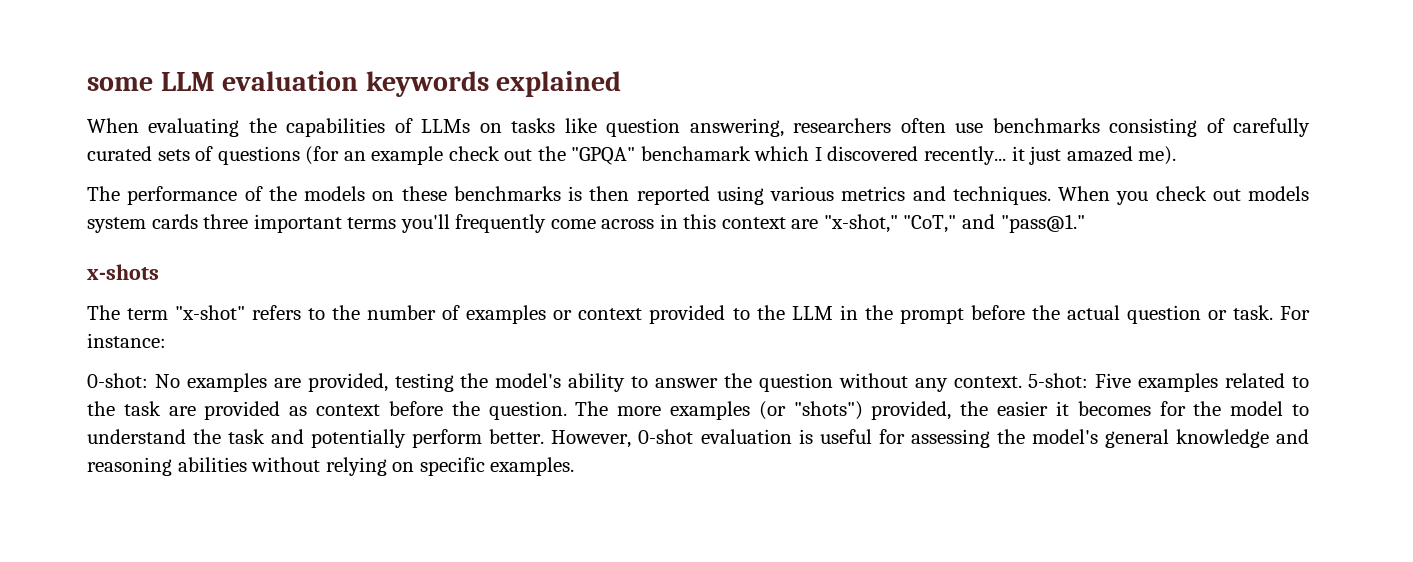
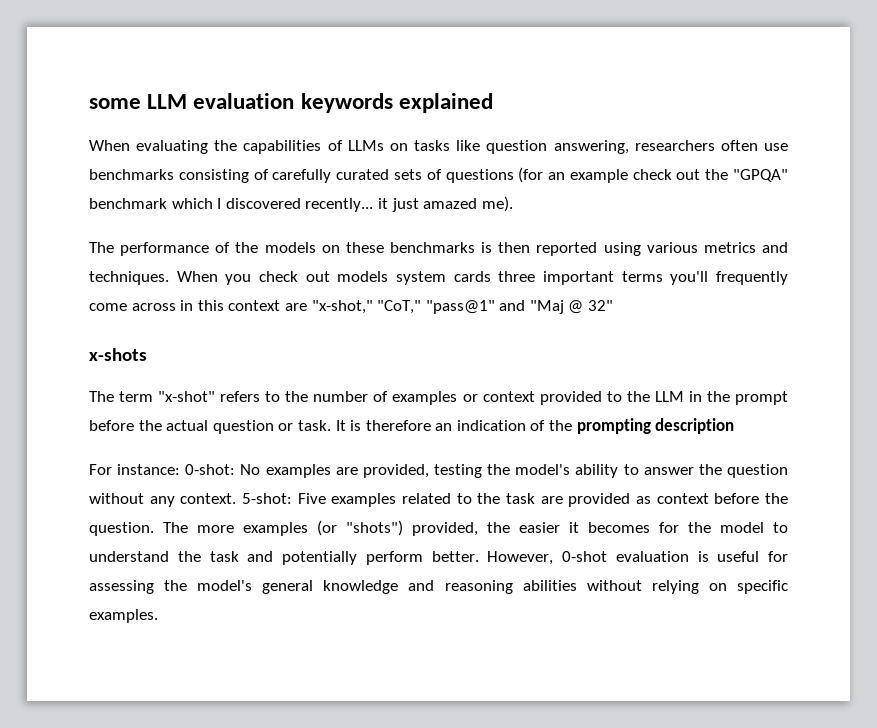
- When evaluating the capabilities of LLMs on tasks like question answering, researchers often use benchmarks consisting of carefully curated sets of questions (for an example check out the "GPQA" benchamark which I discovered recently... it just amazed me).
+ When evaluating the capabilities of LLMs on tasks like question answering, researchers often use benchmarks consisting of carefully curated sets of questions (for an example check out the "GPQA" benchmark which I discovered recently... it just amazed me).
- When you check out models system cards three important terms you'll frequently come across in this context are "x-shot," "CoT," and "pass@1."
+ When you check out models system cards three important terms you'll frequently come across in this context are "x-shot," "CoT," "pass@1" and "Maj @ 32"
- The term "x-shot" refers to the number of examples or context provided to the LLM in the prompt before the actual question or task. For instance:
- 0-shot: No examples are provided, testing the model's ability to answer the question without any context.
+ The term "x-shot" refers to the number of examples or context provided to the LLM in the prompt before the actual question or task. It is therefore an indication of the prompting description
+ For instance: 0-shot: No examples are provided, testing the model's ability to answer the question without any context.

